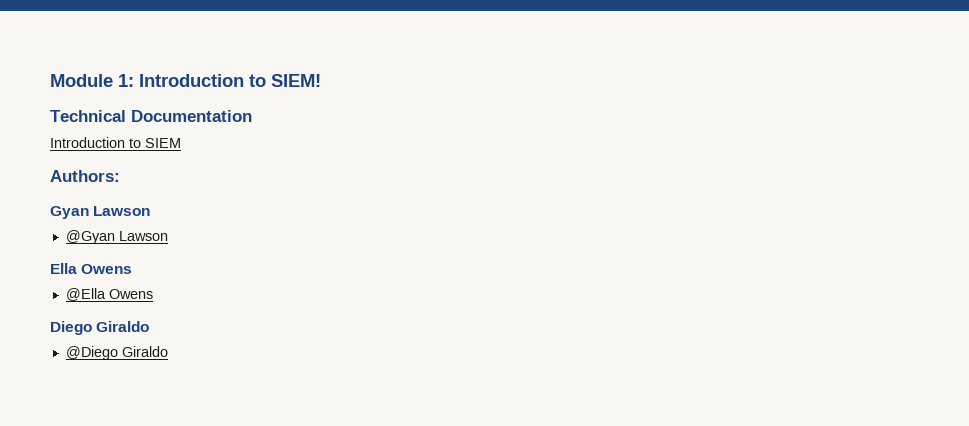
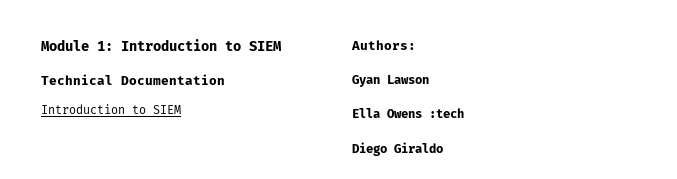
- Module 1: Introduction to SIEM!
+ Module 1: Introduction to SIEM
- @Gyan Lawson
- Ella Owens
- @Ella Owens
+ Ella Owens :tech
- @Diego Giraldo

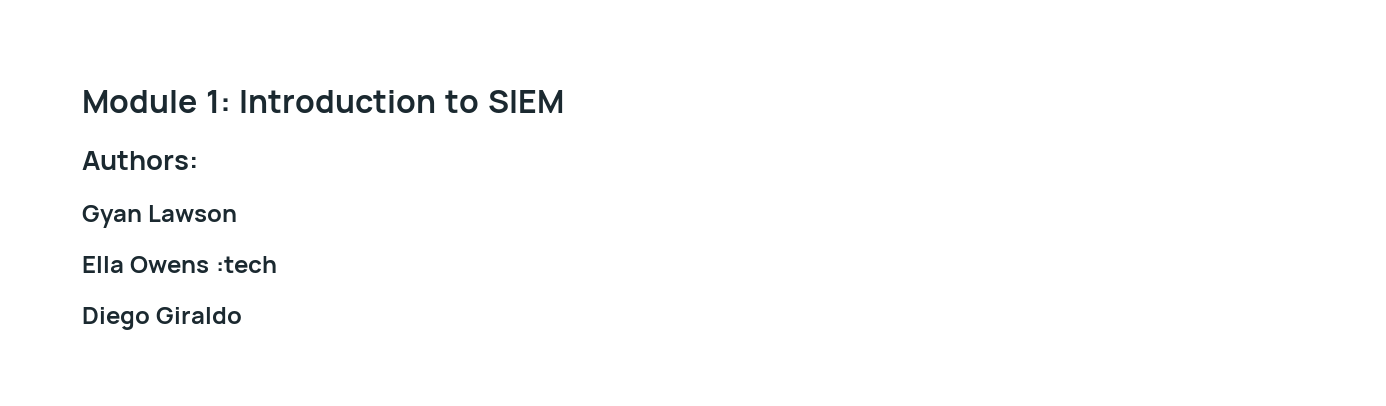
- Technical Documentation
- Introduction to SIEM

